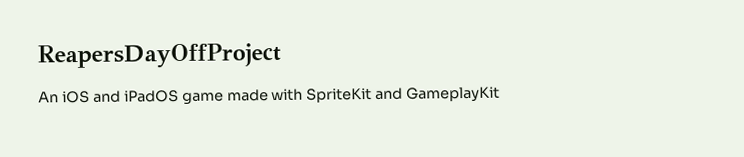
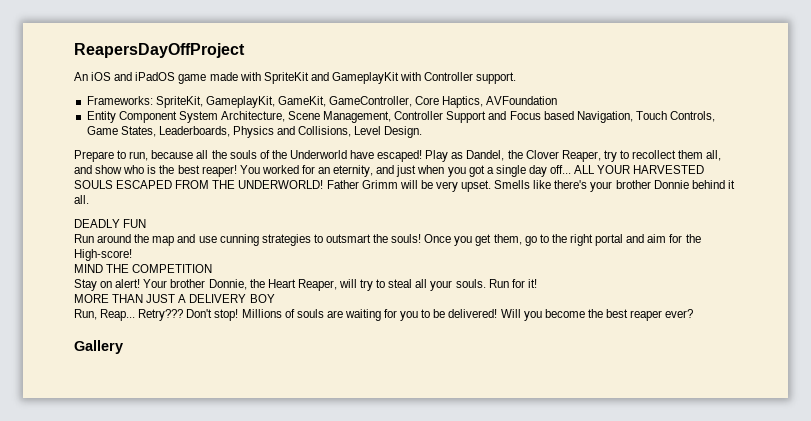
- An iOS and iPadOS game made with SpriteKit and GameplayKit
+ An iOS and iPadOS game made with SpriteKit and GameplayKit with Controller support.
+ Frameworks: SpriteKit, GameplayKit, GameKit, GameController, Core Haptics, AVFoundation
+ Entity Component System Architecture, Scene Management, Controller Support and Focus based Navigation, Touch Controls, Game States, Leaderboards, Physics and Collisions, Level Design.
+ Prepare to run, because all the souls of the Underworld have escaped! Play as Dandel, the Clover Reaper, try to recollect them all, and show who is the best reaper! You worked for an eternity, and just when you got a single day off... ALL YOUR HARVESTED SOULS ESCAPED FROM THE UNDERWORLD! Father Grimm will be very upset. Smells like there's your brother Donnie behind it all.
+ DEADLY FUN
+ Run around the map and use cunning strategies to outsmart the souls! Once you get them, go to the right portal and aim for the High-score!
+ MIND THE COMPETITION
+ Stay on alert! Your brother Donnie, the Heart Reaper, will try to steal all your souls. Run for it!
+ MORE THAN JUST A DELIVERY BOY
+ Run, Reap... Retry??? Don't stop! Millions of souls are waiting for you to be delivered! Will you become the best reaper ever?
+ Gallery

